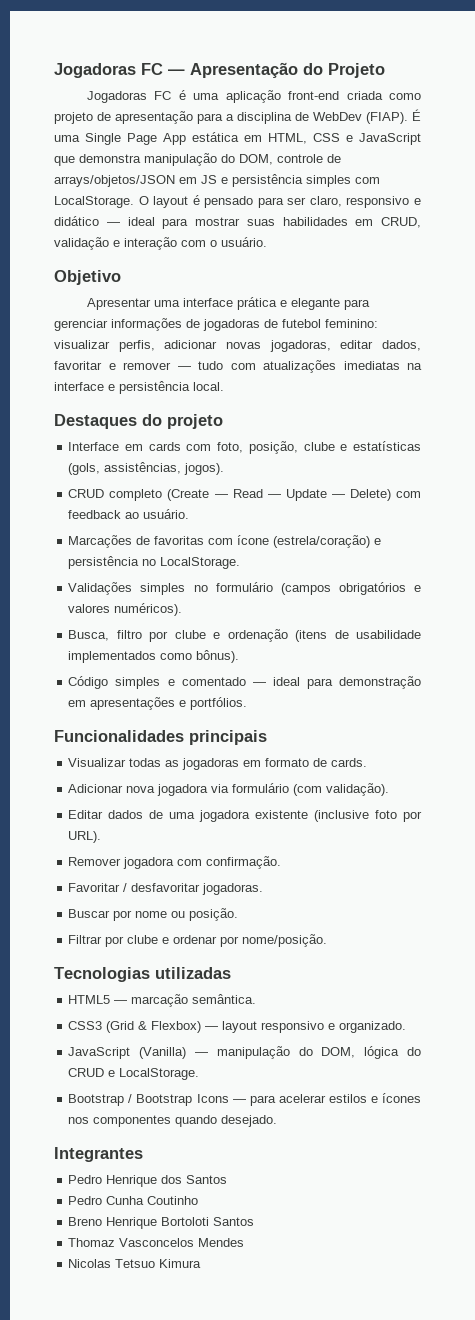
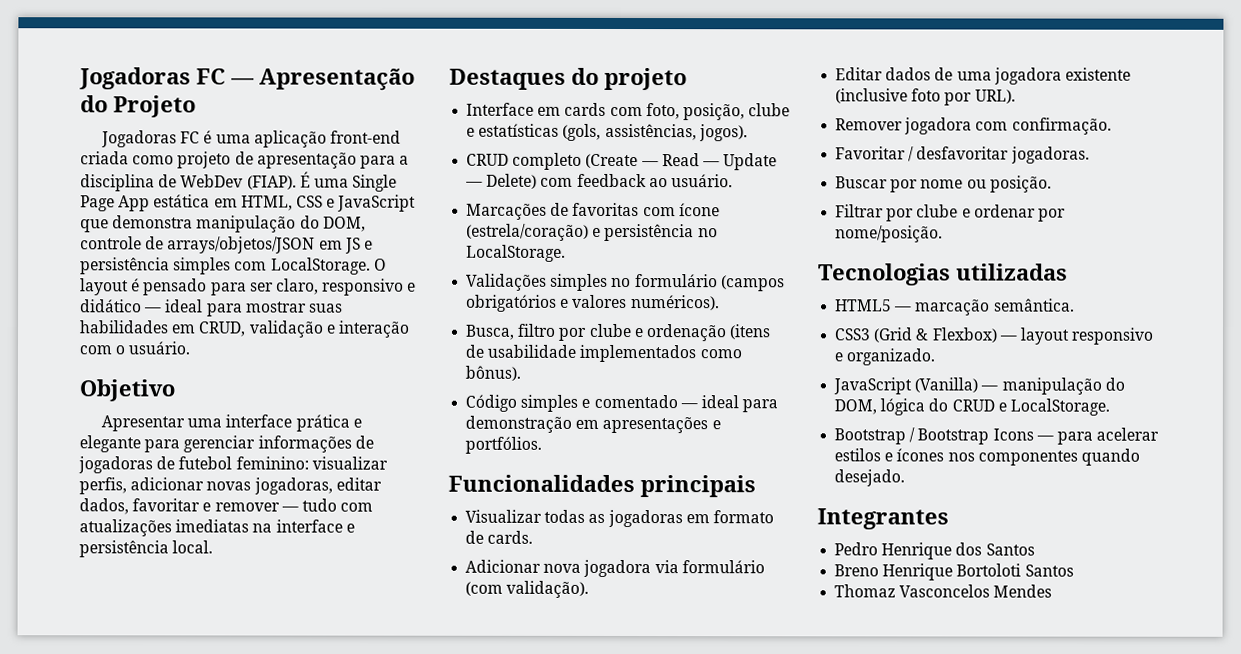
- Pedro Cunha Coutinho
- Nicolas Tetsuo Kimura

